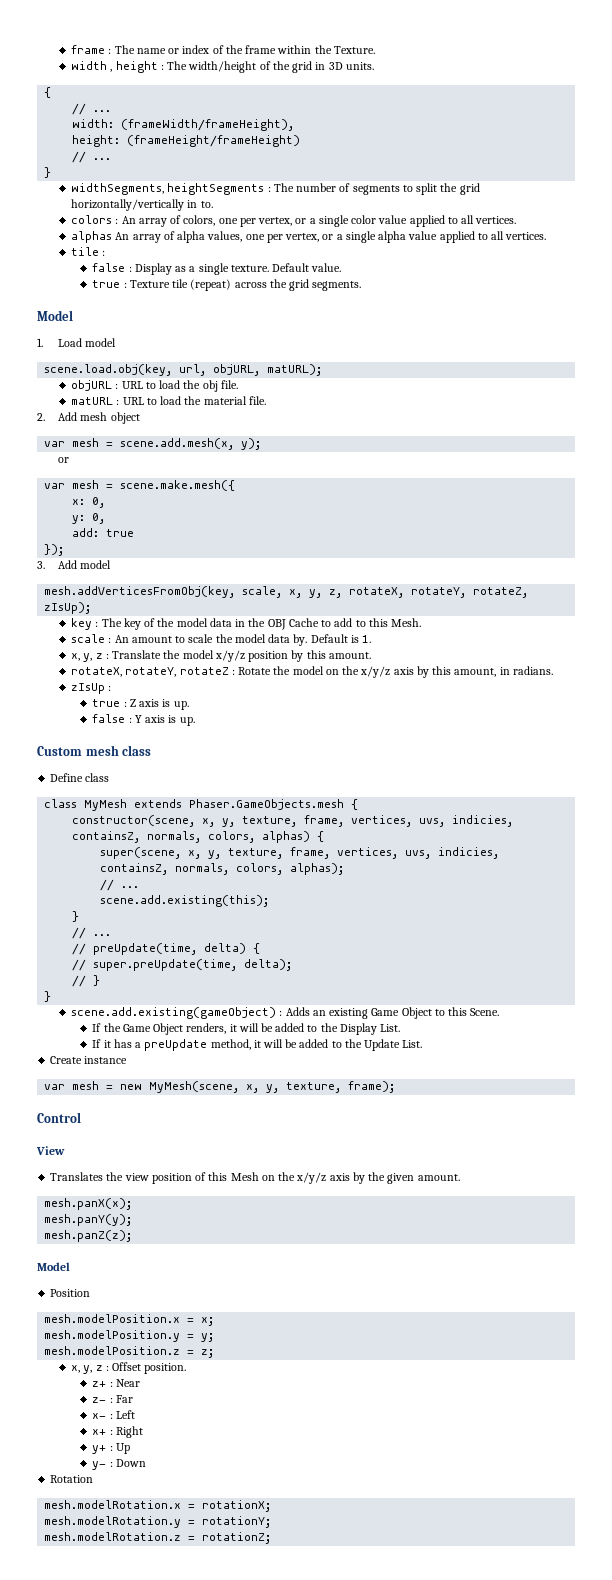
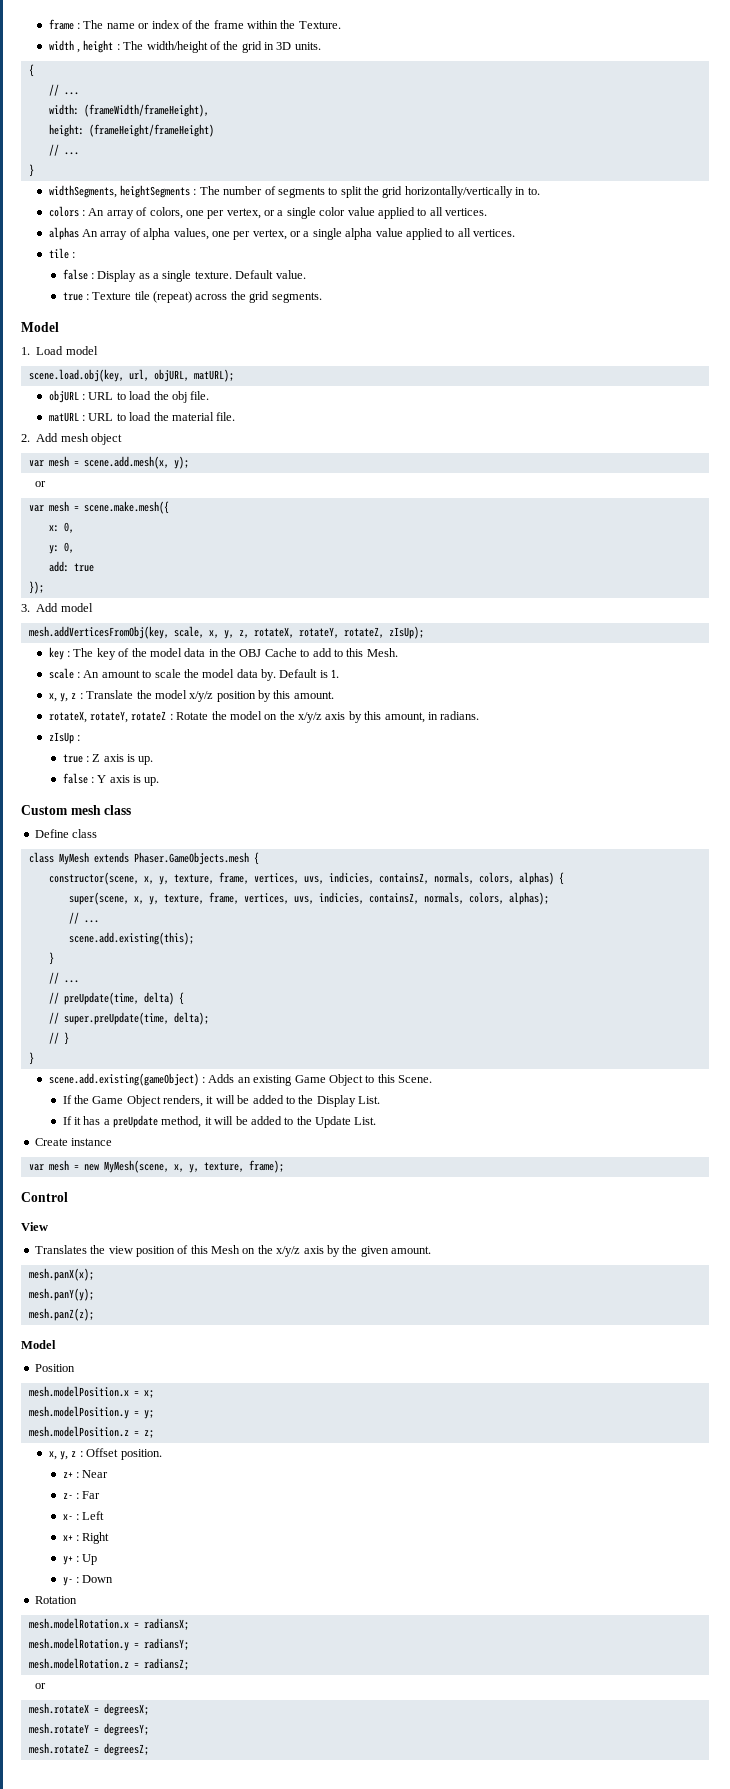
- mesh.modelRotation.x = rotationX;
+ mesh.modelRotation.x = radiansX;
- mesh.modelRotation.y = rotationY;
+ mesh.modelRotation.y = radiansY;
- mesh.modelRotation.z = rotationZ;
+ mesh.modelRotation.z = radiansZ;
+ or
+ mesh.rotateX = degreesX;
+ mesh.rotateY = degreesY;
+ mesh.rotateZ = degreesZ;

